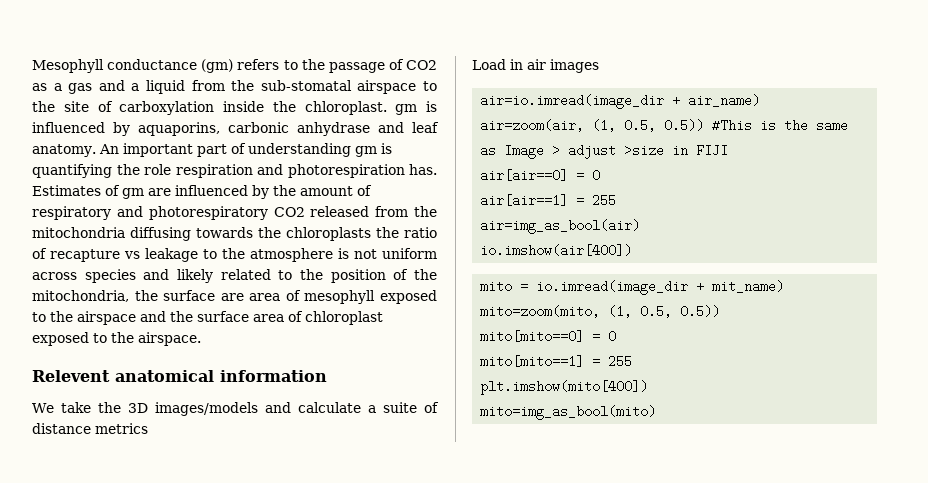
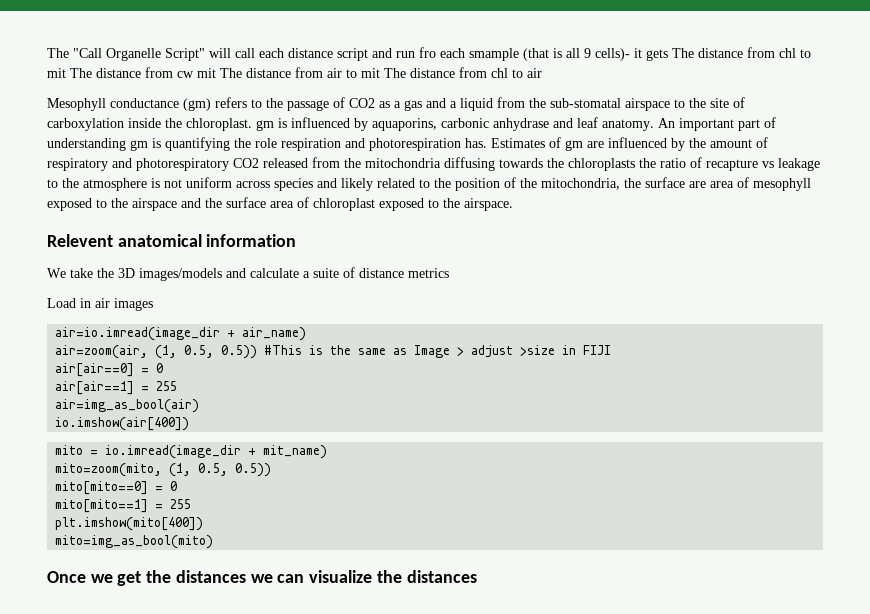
+ The "Call Organelle Script" will call each distance script and run fro each smample (that is all 9 cells)- it gets The distance from chl to mit The distance from cw mit The distance from air to mit The distance from chl to air
+ Once we get the distances we can visualize the distances

